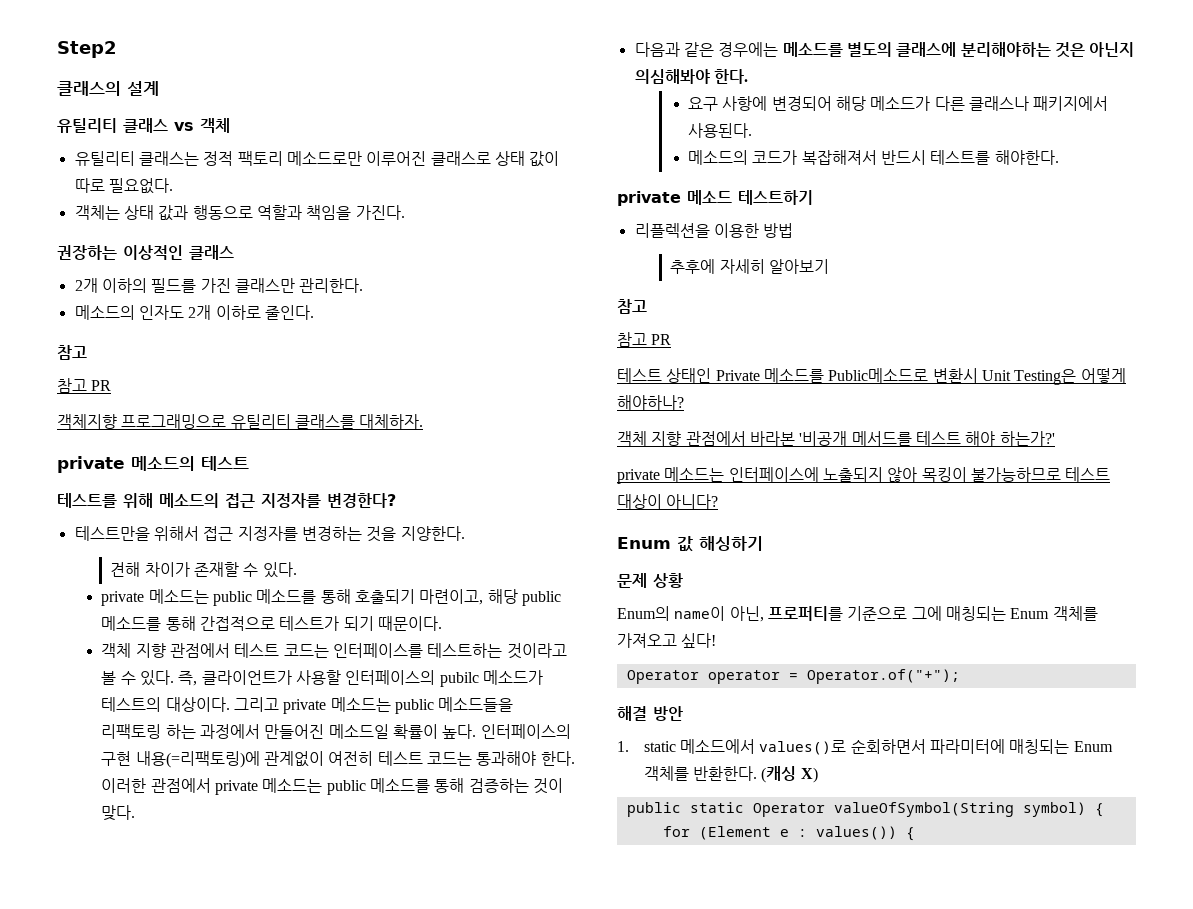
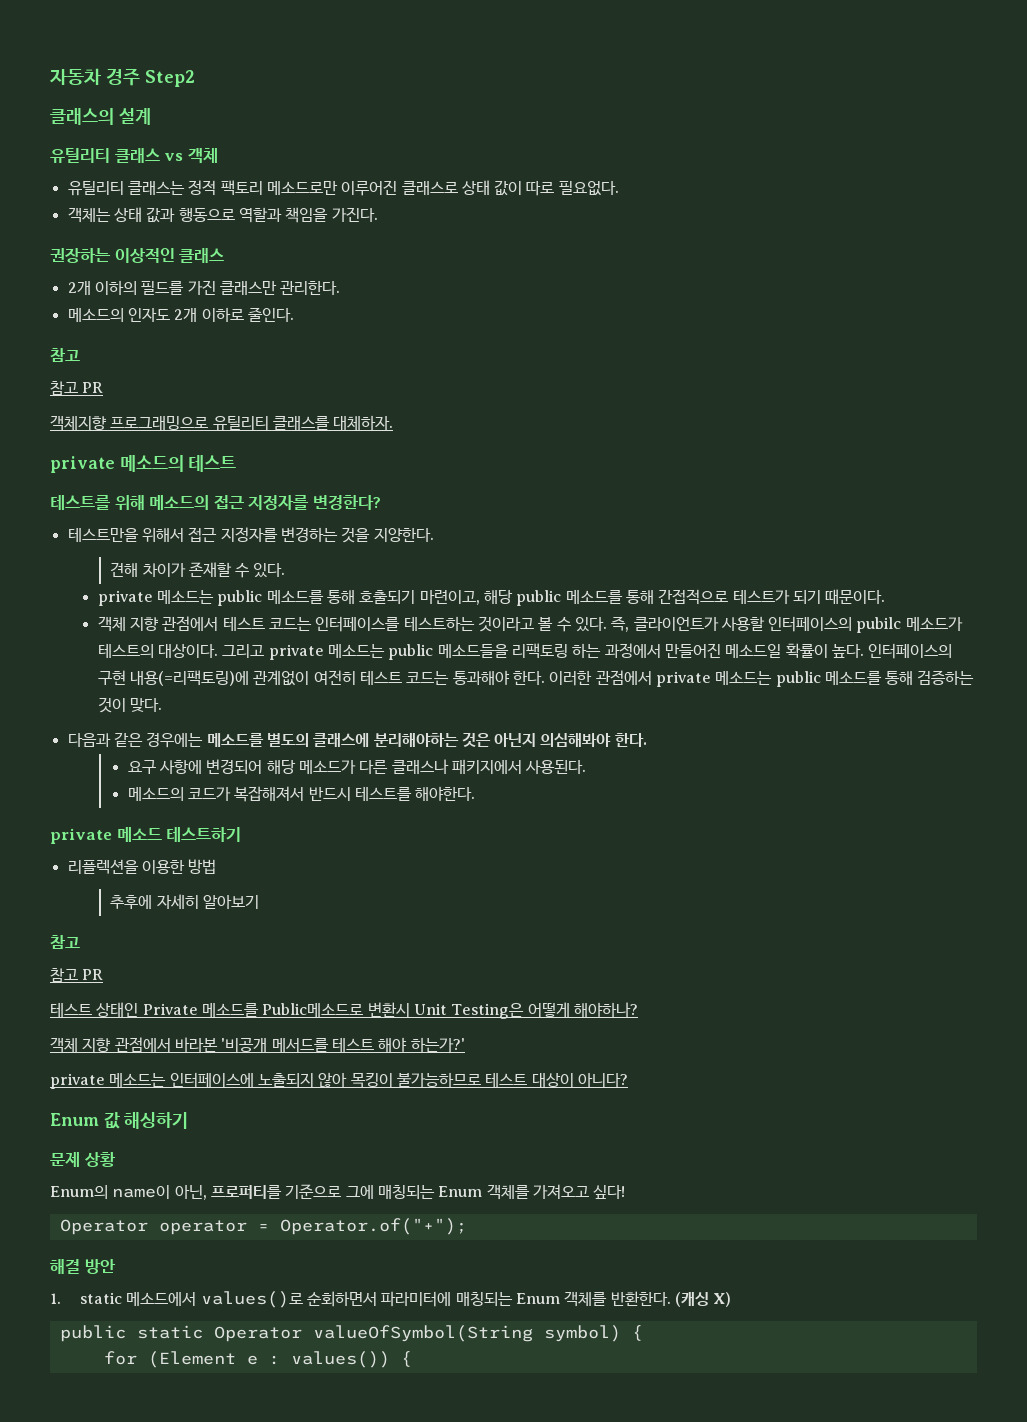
- Step2
+ 자동차 경주 Step2

